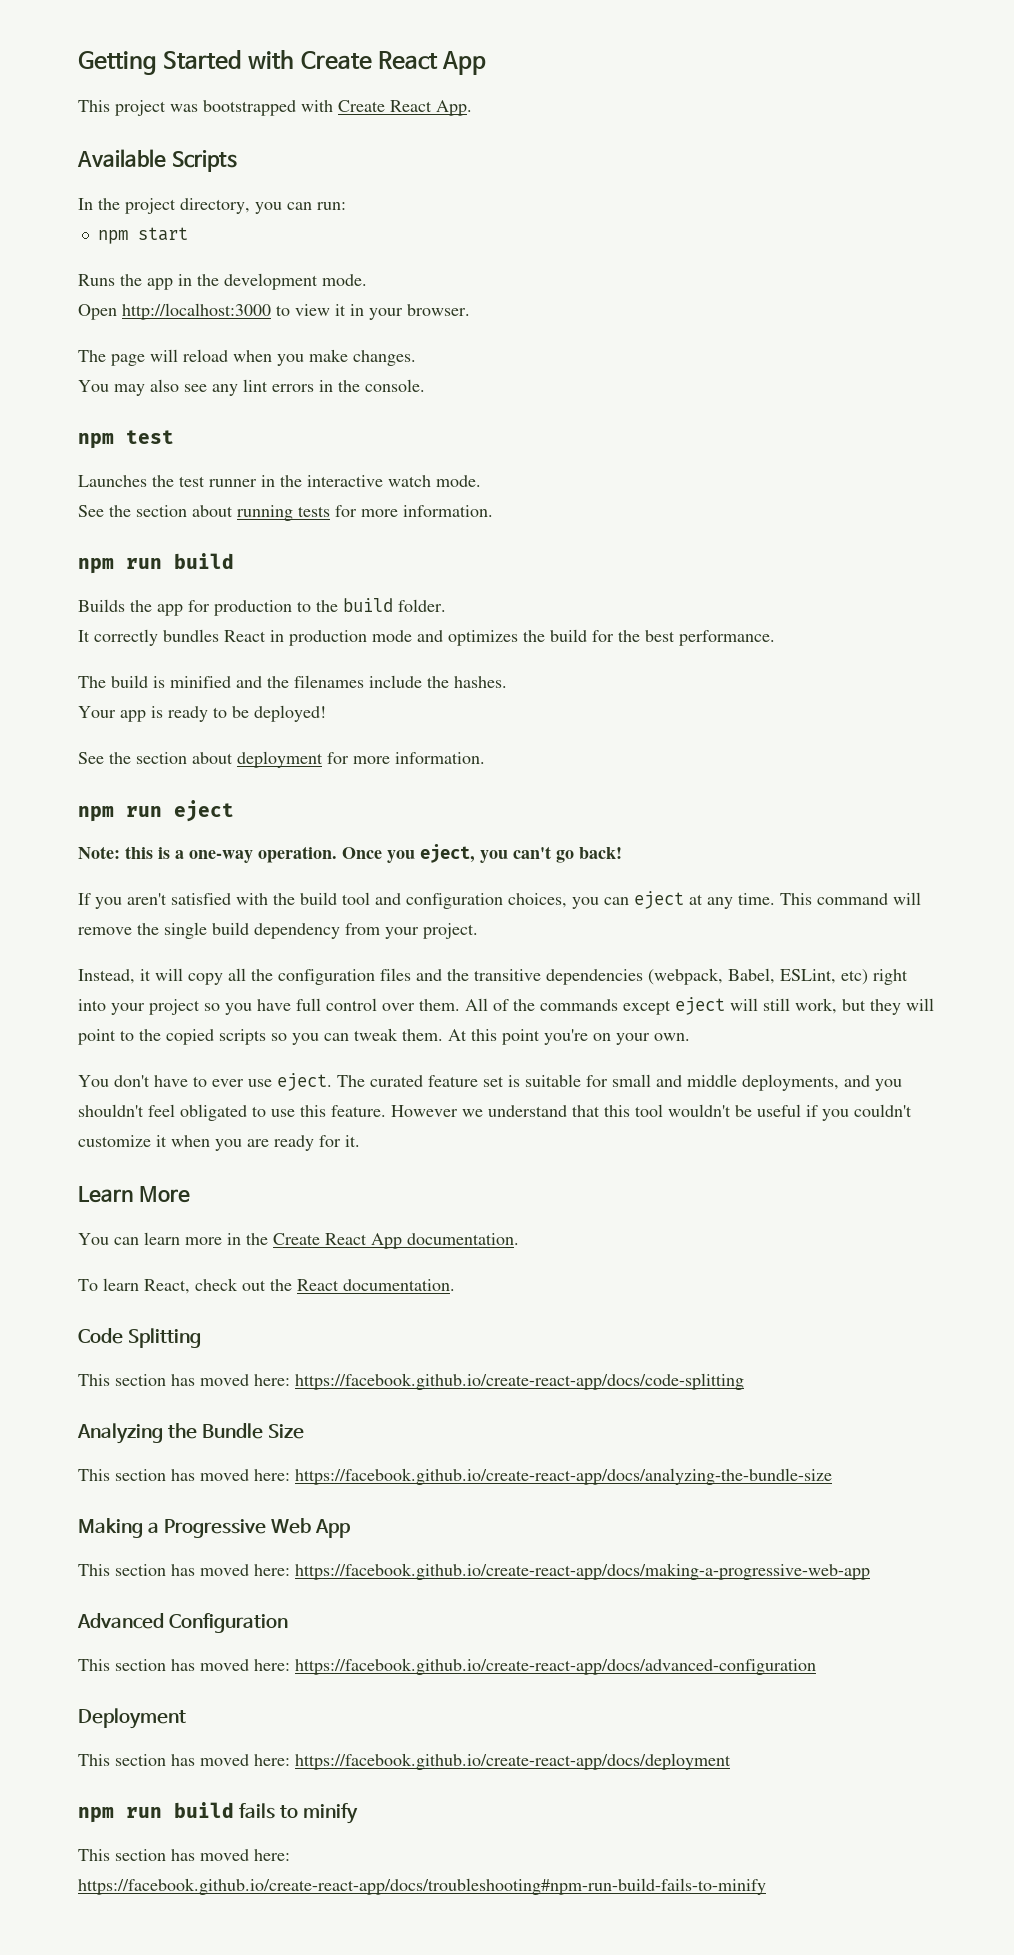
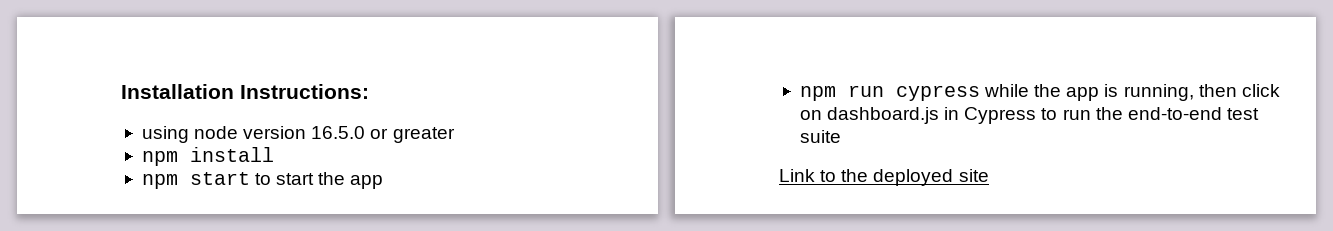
- Getting Started with Create React App
- This project was bootstrapped with Create React App.
- Available Scripts
- In the project directory, you can run:
+ Installation Instructions:
+ using node version 16.5.0 or greater
+ npm install
- npm start
- Runs the app in the development mode.
- Open http://localhost:3000 to view it in your browser.
- The page will reload when you make changes.
- You may also see any lint errors in the console.
- npm test
- Launches the test runner in the interactive watch mode.
- See the section about running tests for more information.
- npm run build
- Builds the app for production to the build folder.
- It correctly bundles React in production mode and optimizes the build for the best performance.
- The build is minified and the filenames include the hashes.
- Your app is ready to be deployed!
- See the section about deployment for more information.
- npm run eject
- Note: this is a one-way operation. Once you eject, you can't go back!
- If you aren't satisfied with the build tool and configuration choices, you can eject at any time. This command will remove the single build dependency from your project.
- Instead, it will copy all the configuration files and the transitive dependencies (webpack, Babel, ESLint, etc) right into your project so you have full control over them. All of the commands except eject will still work, but they will point to the copied scripts so you can tweak them. At this point you're on your own.
- You don't have to ever use eject. The curated feature set is suitable for small and middle deployments, and you shouldn't feel obligated to use this feature. However we understand that this tool wouldn't be useful if you couldn't customize it when you are ready for it.
- Learn More
- You can learn more in the Create React App documentation.
- To learn React, check out the React documentation.
- Code Splitting
- This section has moved here: https://facebook.github.io/create-react-app/docs/code-splitting
- Analyzing the Bundle Size
- This section has moved here: https://facebook.github.io/create-react-app/docs/analyzing-the-bundle-size
- Making a Progressive Web App
- This section has moved here: https://facebook.github.io/create-react-app/docs/making-a-progressive-web-app
- Advanced Configuration
- This section has moved here: https://facebook.github.io/create-react-app/docs/advanced-configuration
- Deployment
- This section has moved here: https://facebook.github.io/create-react-app/docs/deployment
- npm run build fails to minify
- This section has moved here: https://facebook.github.io/create-react-app/docs/troubleshooting#npm-run-build-fails-to-minify
+ npm start to start the app
+ npm run cypress while the app is running, then click on dashboard.js in Cypress to run the end-to-end test suite
+ Link to the deployed site

